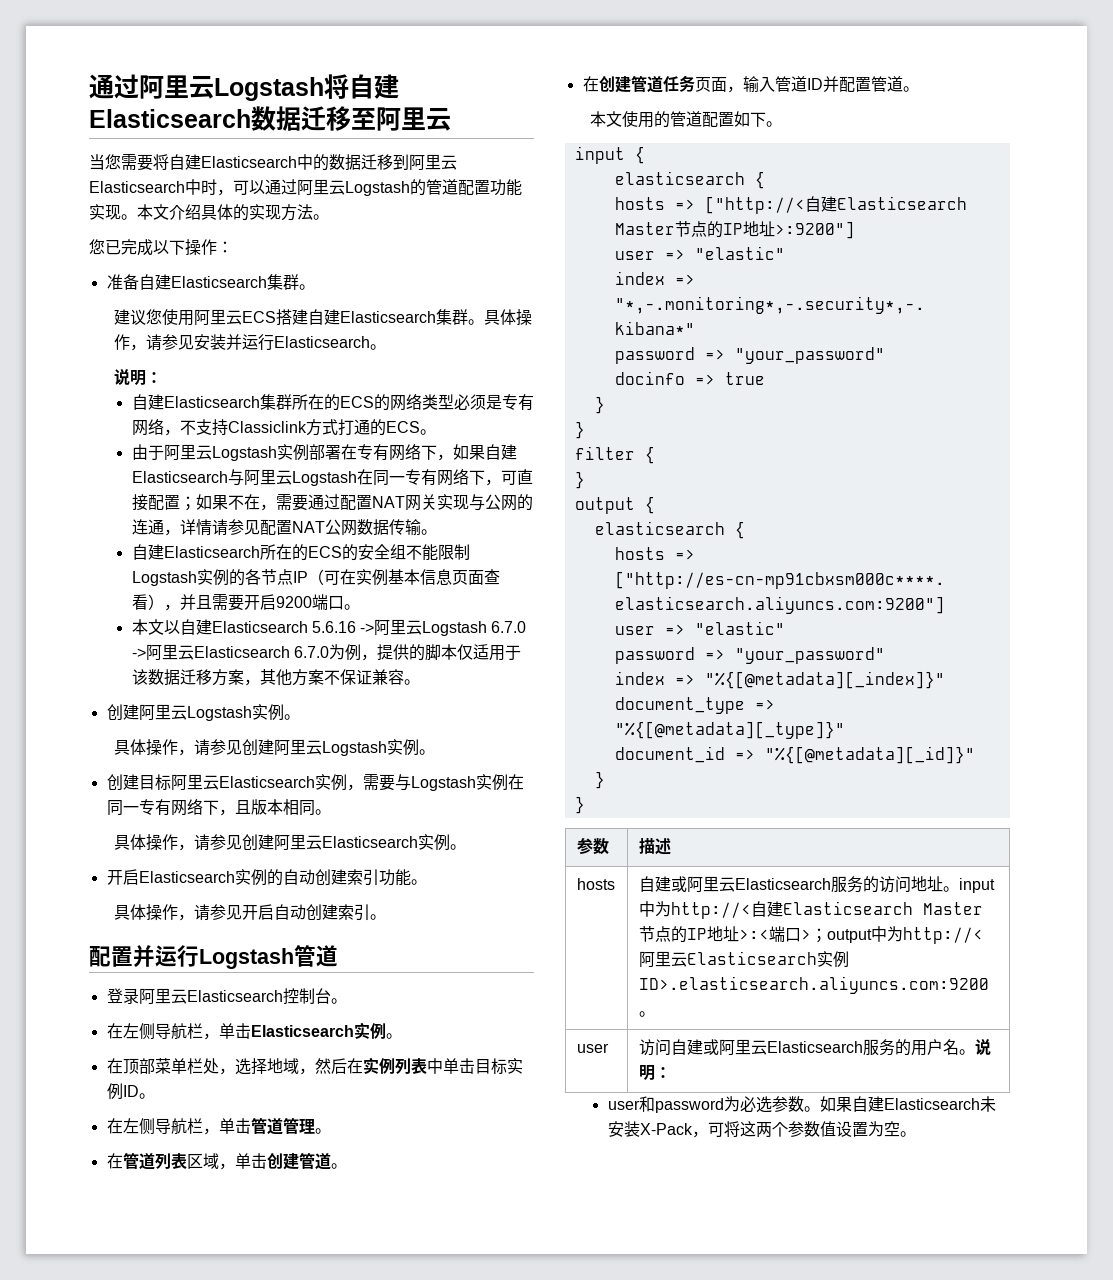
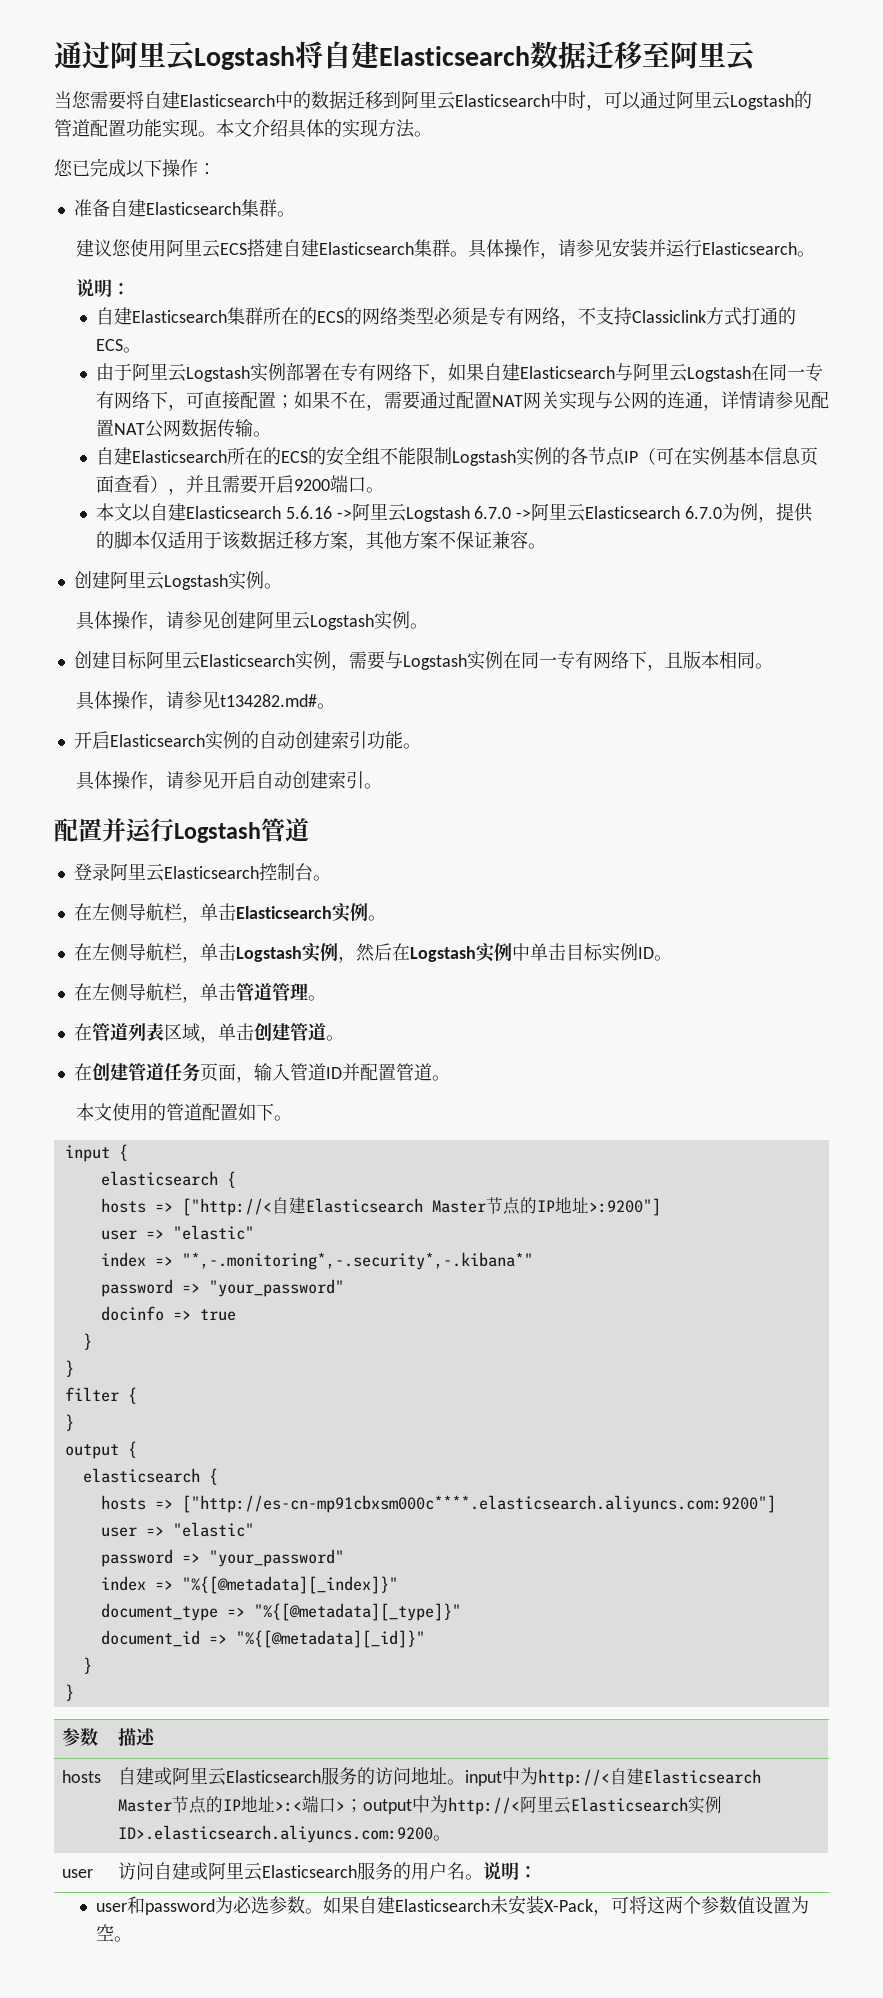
- 具体操作，请参见创建阿里云Elasticsearch实例。
+ 具体操作，请参见t134282.md#。
- 在顶部菜单栏处，选择地域，然后在实例列表中单击目标实例ID。
+ 在左侧导航栏，单击Logstash实例，然后在Logstash实例中单击目标实例ID。

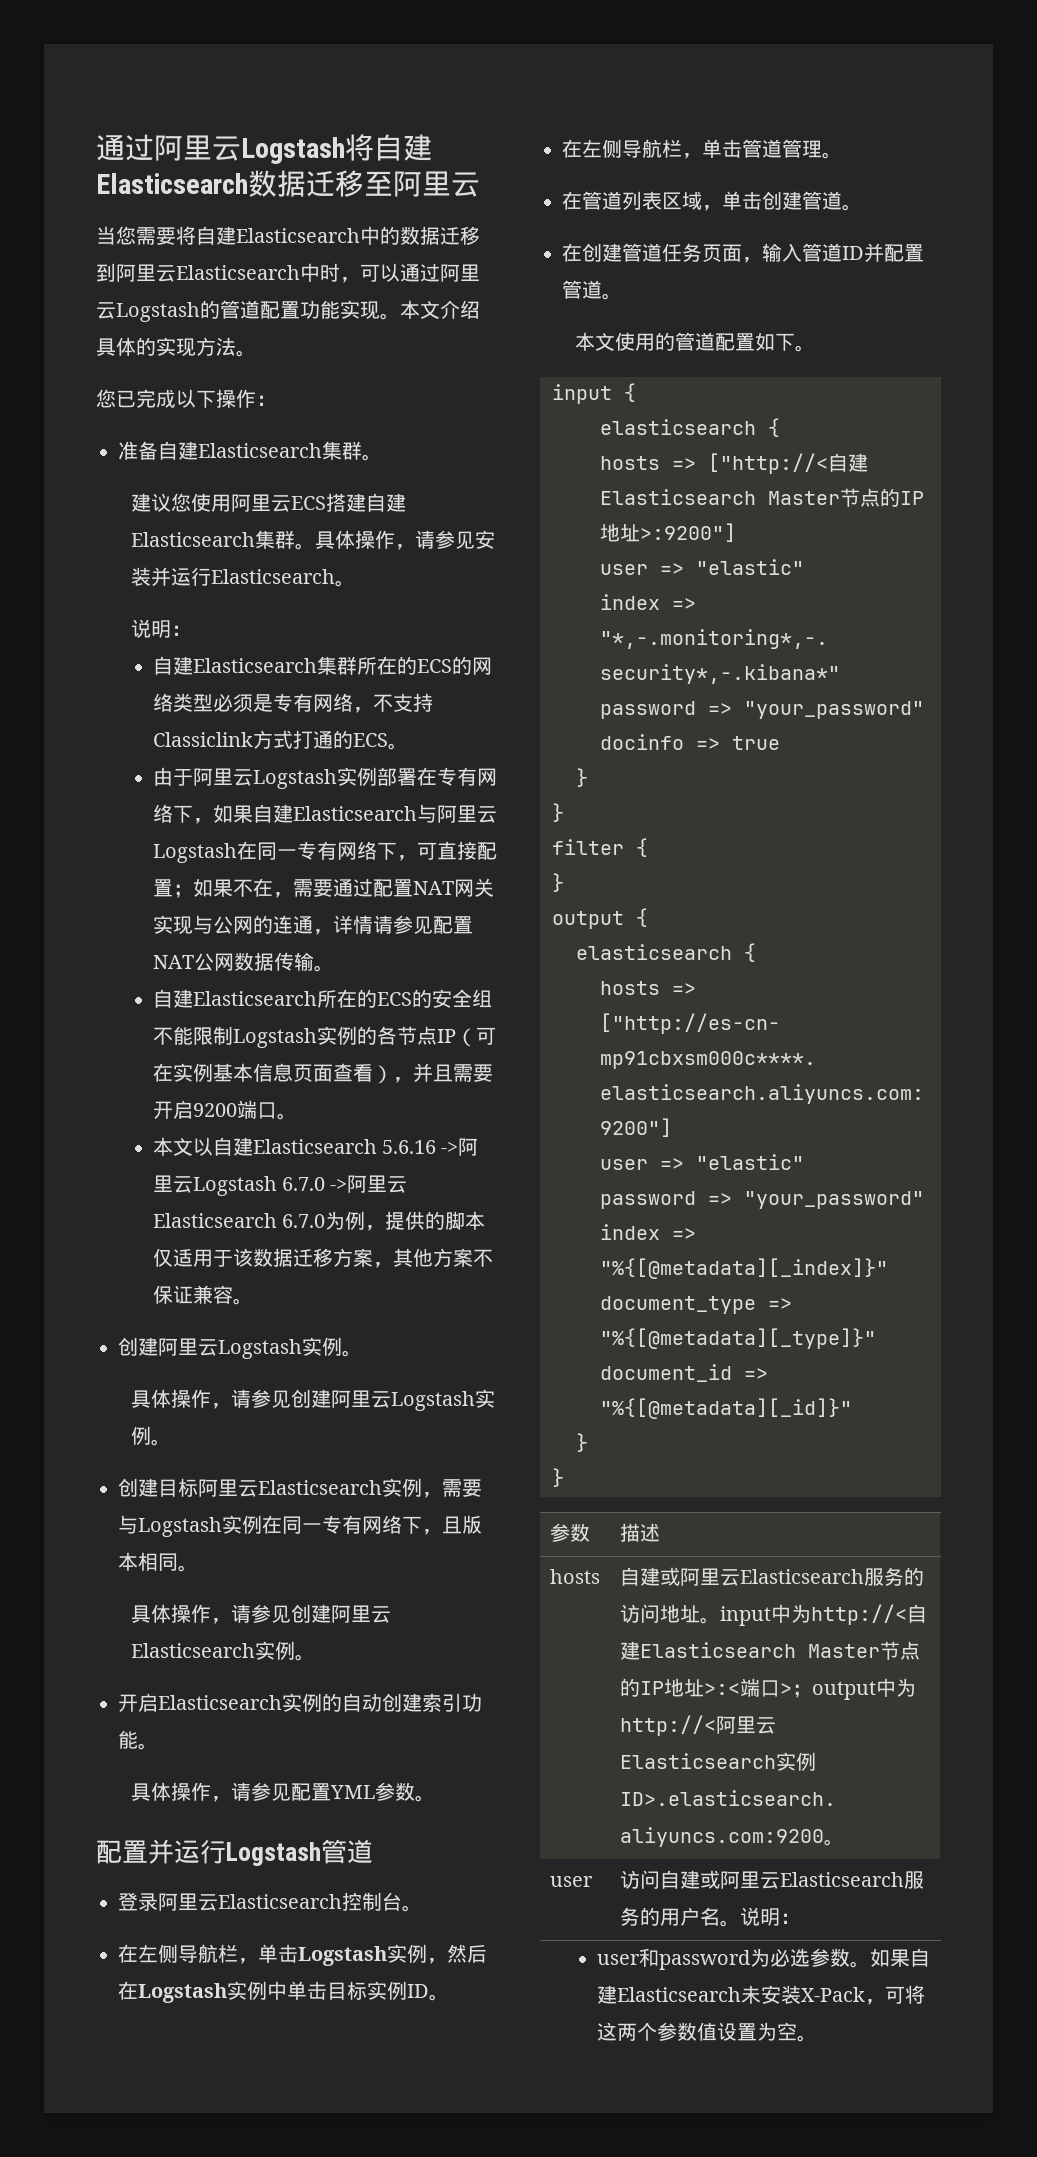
- 具体操作，请参见t134282.md#。
+ 具体操作，请参见创建阿里云Elasticsearch实例。
- 具体操作，请参见开启自动创建索引。
+ 具体操作，请参见配置YML参数。
- 在左侧导航栏，单击Elasticsearch实例。

